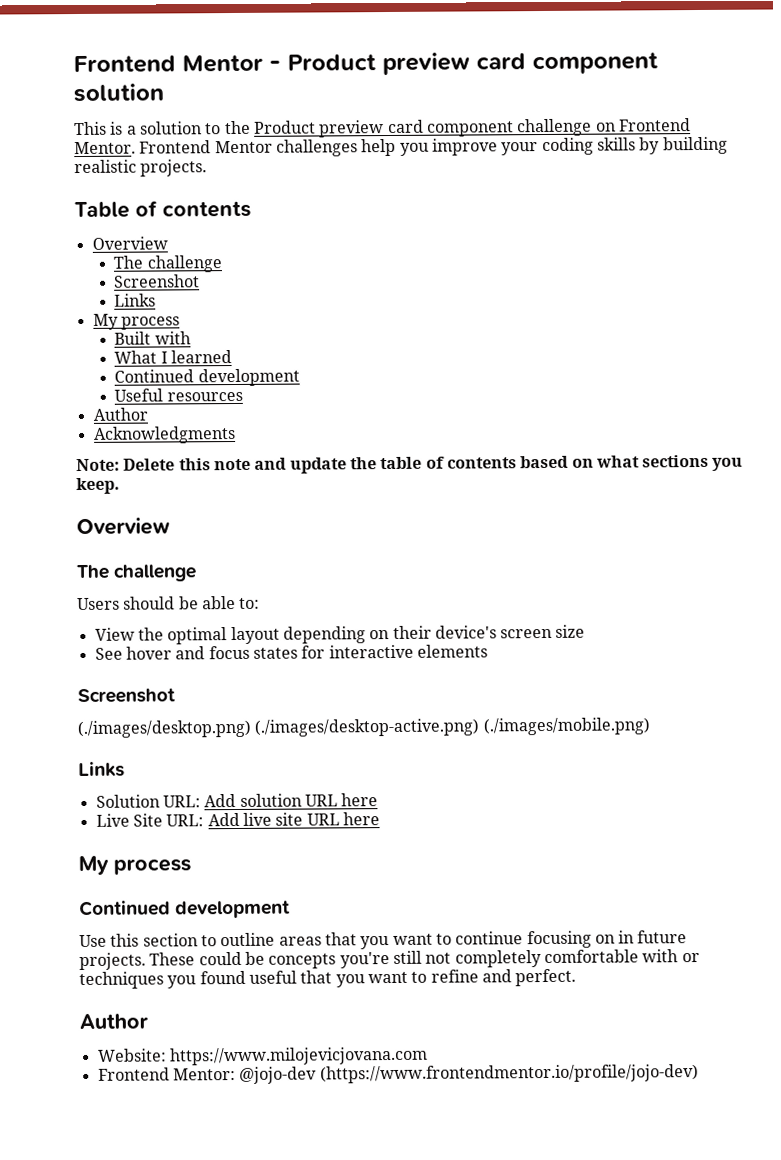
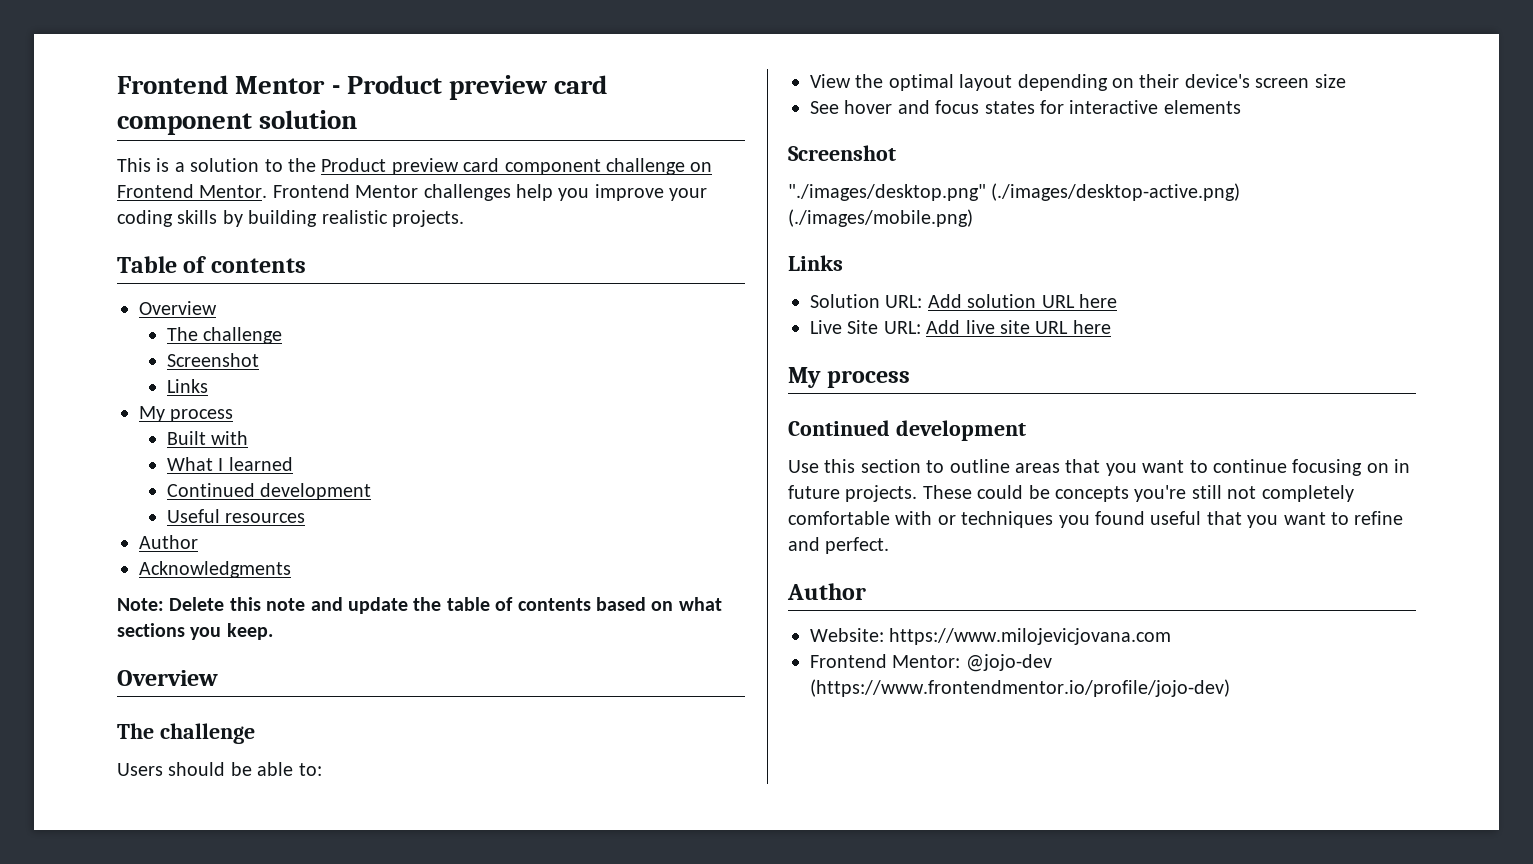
- (./images/desktop.png) (./images/desktop-active.png) (./images/mobile.png)
+ "./images/desktop.png" (./images/desktop-active.png) (./images/mobile.png)

